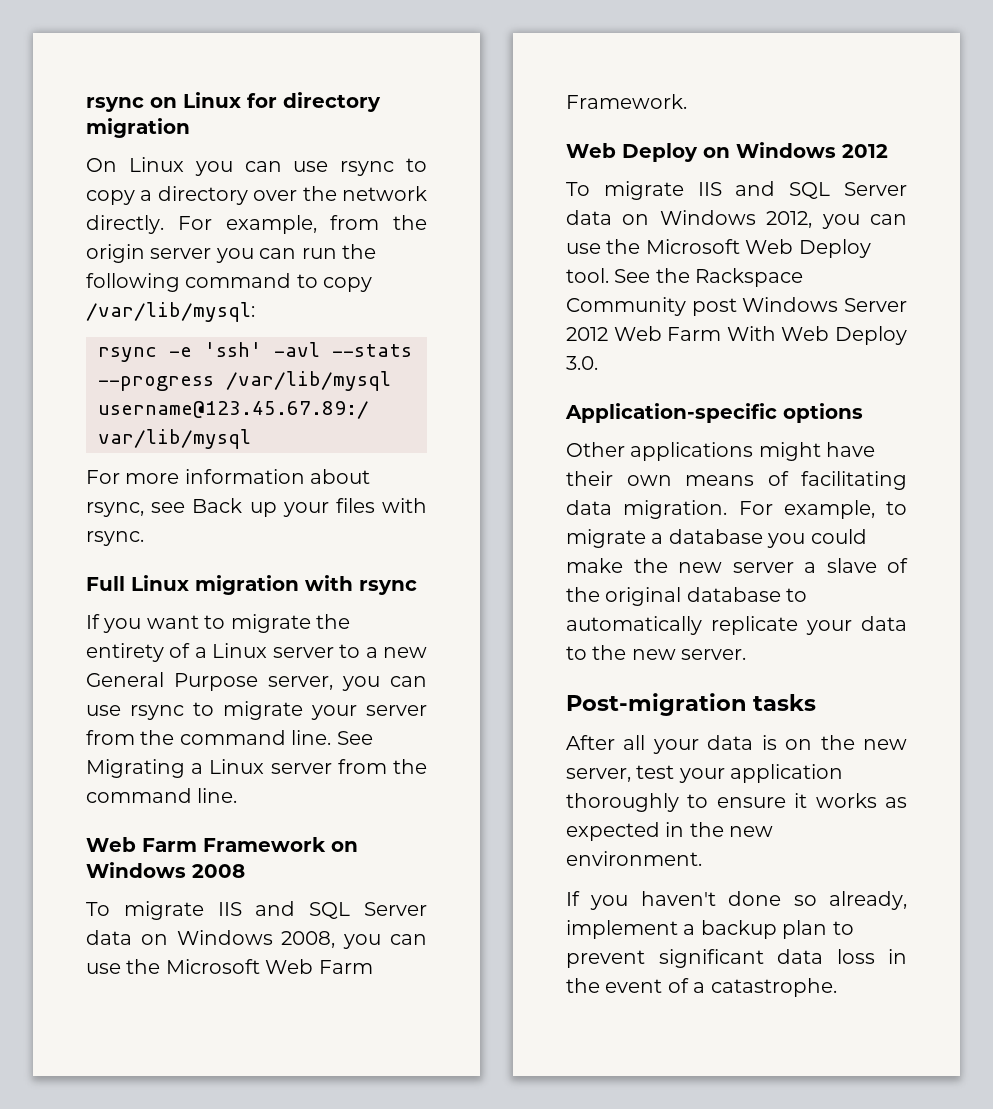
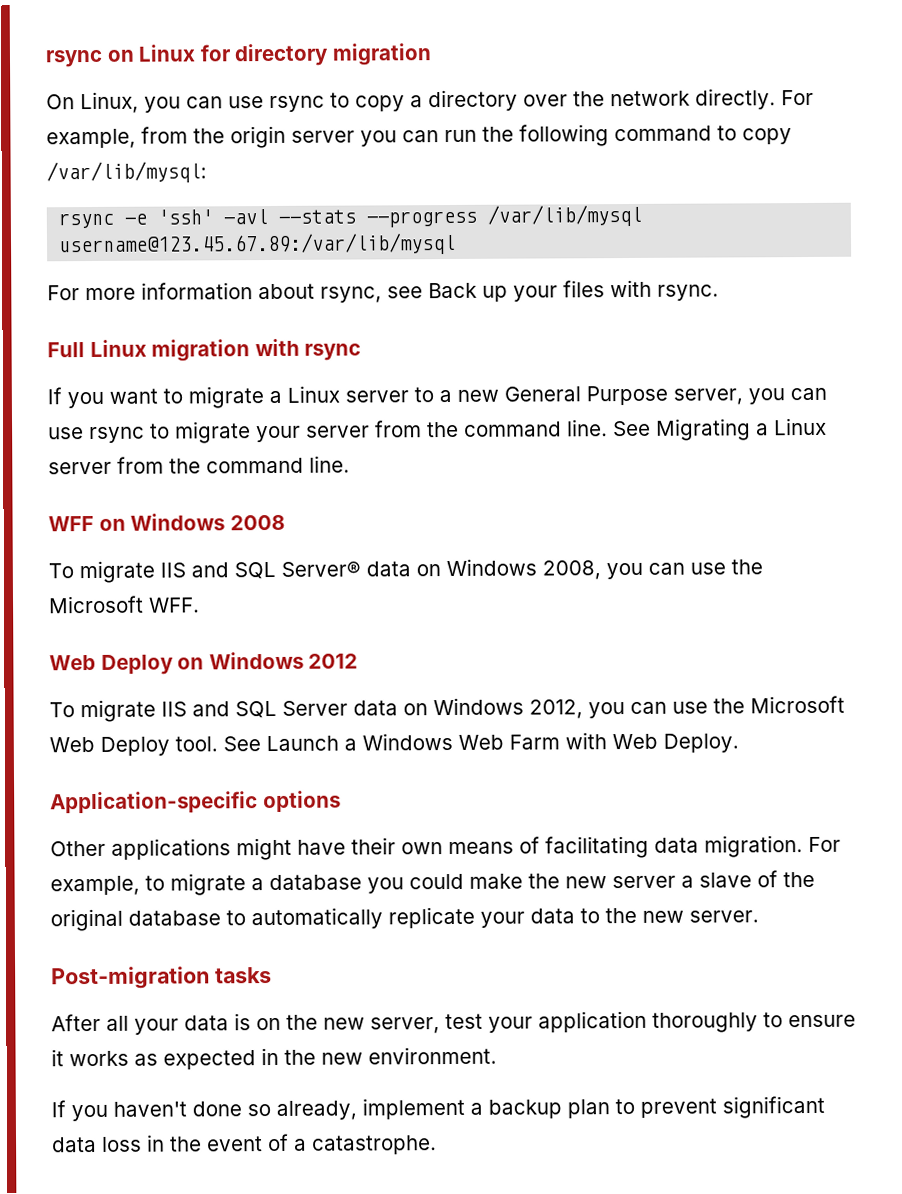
- On Linux you can use rsync to copy a directory over the network directly.
+ On Linux, you can use rsync to copy a directory over the network directly.
- If you want to migrate the entirety of a Linux server to a new General Purpose server, you can use rsync to migrate your server from the command line.
+ If you want to migrate a Linux server to a new General Purpose server, you can use rsync to migrate your server from the command line.
- Web Farm Framework on Windows 2008
+ WFF on Windows 2008
- To migrate IIS and SQL Server data on Windows 2008, you can use the Microsoft Web Farm Framework.
+ To migrate IIS and SQL Server® data on Windows 2008, you can use the Microsoft WFF.
- See the Rackspace Community post Windows Server 2012 Web Farm With Web Deploy 3.0.
+ See Launch a Windows Web Farm with Web Deploy.

